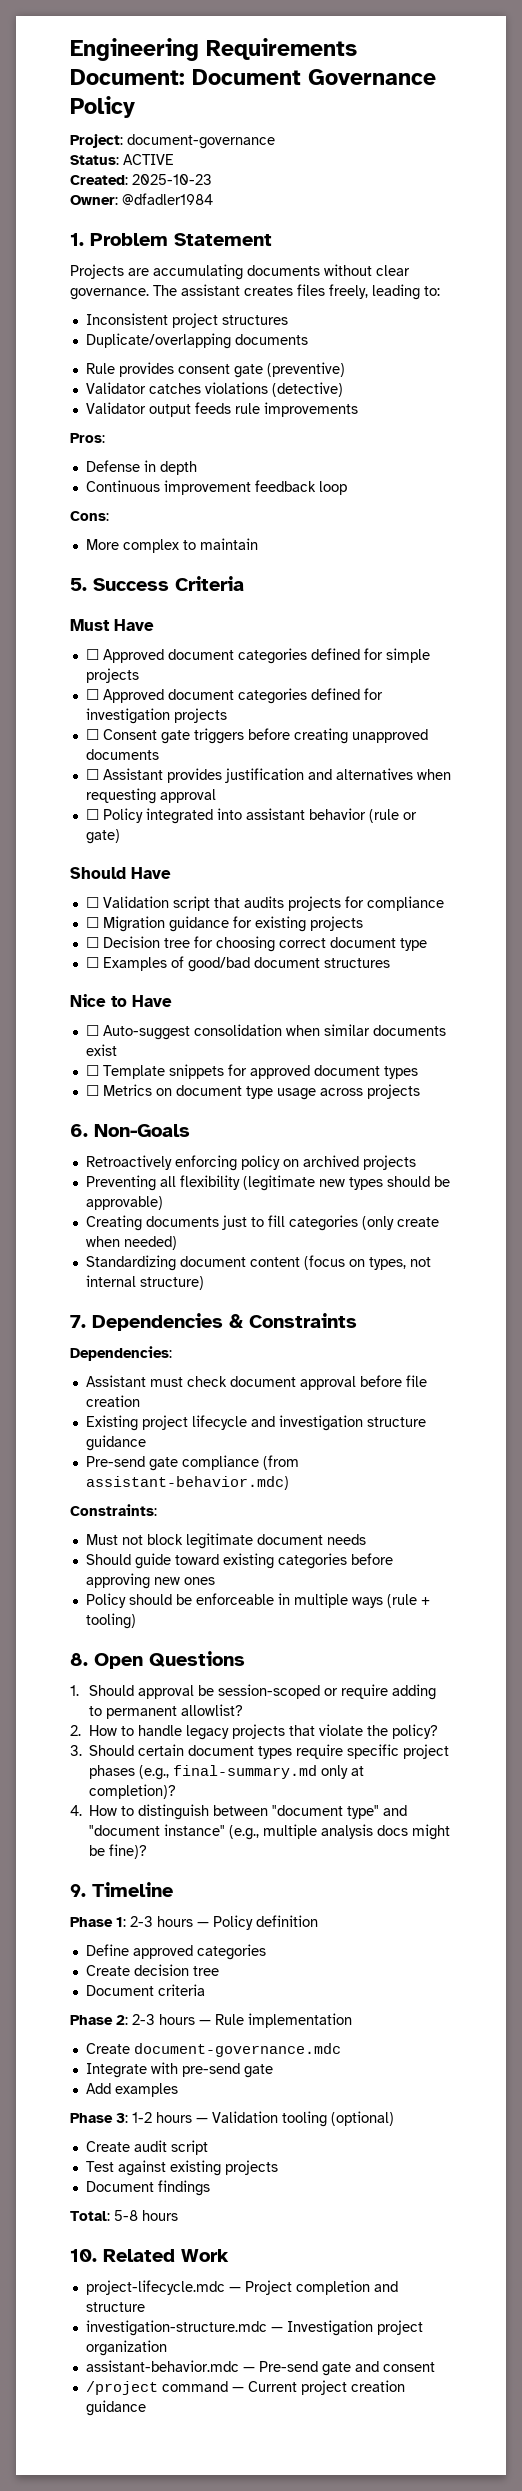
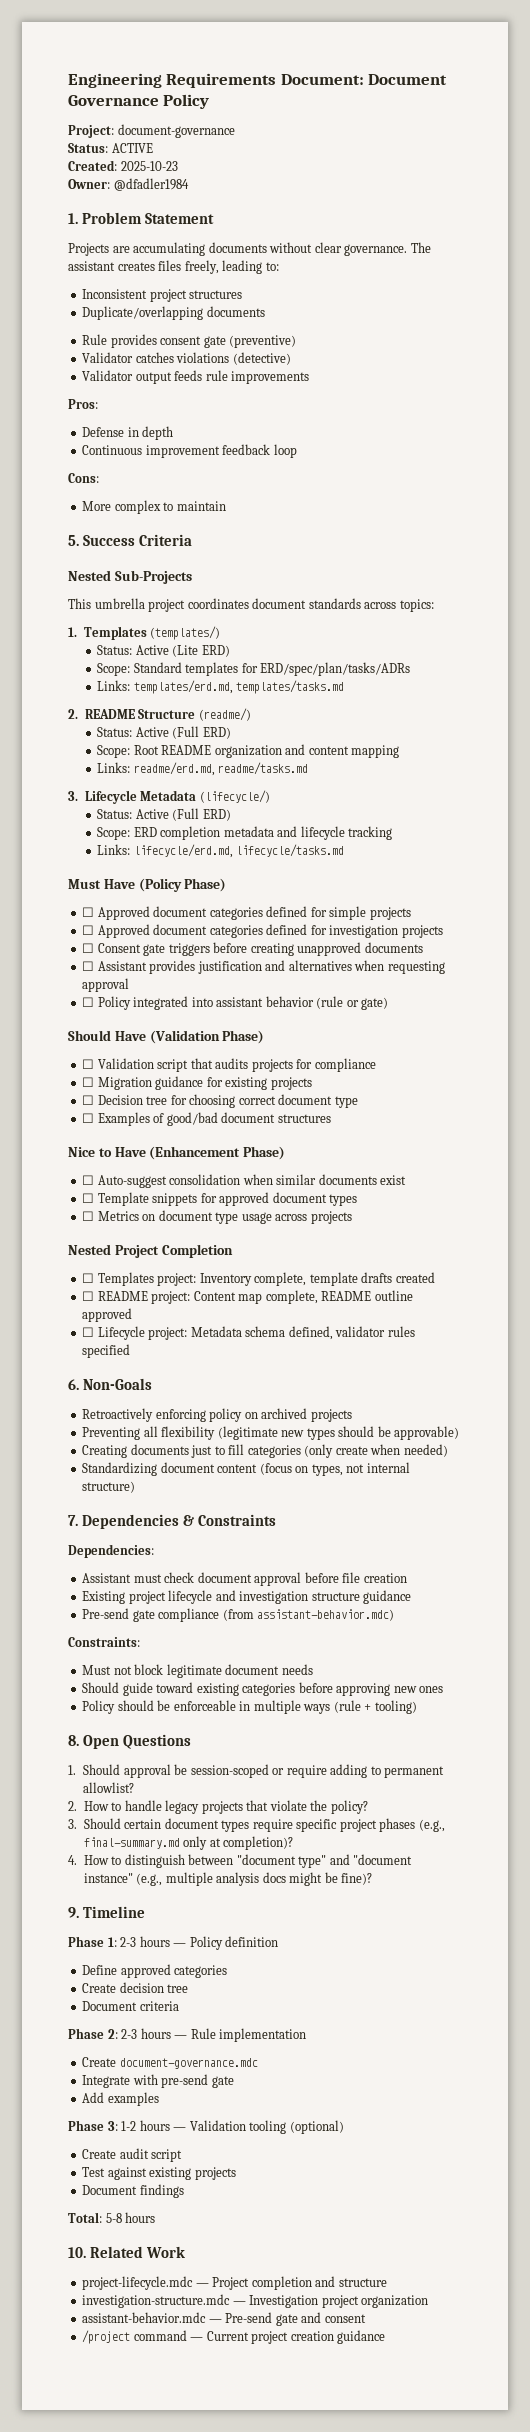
+ Nested Sub-Projects
+ This umbrella project coordinates document standards across topics:
+ 1. Templates (templates/)
+ Status: Active (Lite ERD)
+ Scope: Standard templates for ERD/spec/plan/tasks/ADRs
+ Links: templates/erd.md, templates/tasks.md
+ 2. README Structure (readme/)
+ Status: Active (Full ERD)
+ Scope: Root README organization and content mapping
+ Links: readme/erd.md, readme/tasks.md
+ 3. Lifecycle Metadata (lifecycle/)
+ Status: Active (Full ERD)
+ Scope: ERD completion metadata and lifecycle tracking
+ Links: lifecycle/erd.md, lifecycle/tasks.md
- Must Have
+ Must Have (Policy Phase)
- Should Have
+ Should Have (Validation Phase)
- Nice to Have
+ Nice to Have (Enhancement Phase)
+ Nested Project Completion
+ ☐ Templates project: Inventory complete, template drafts created
+ ☐ README project: Content map complete, README outline approved
+ ☐ Lifecycle project: Metadata schema defined, validator rules specified

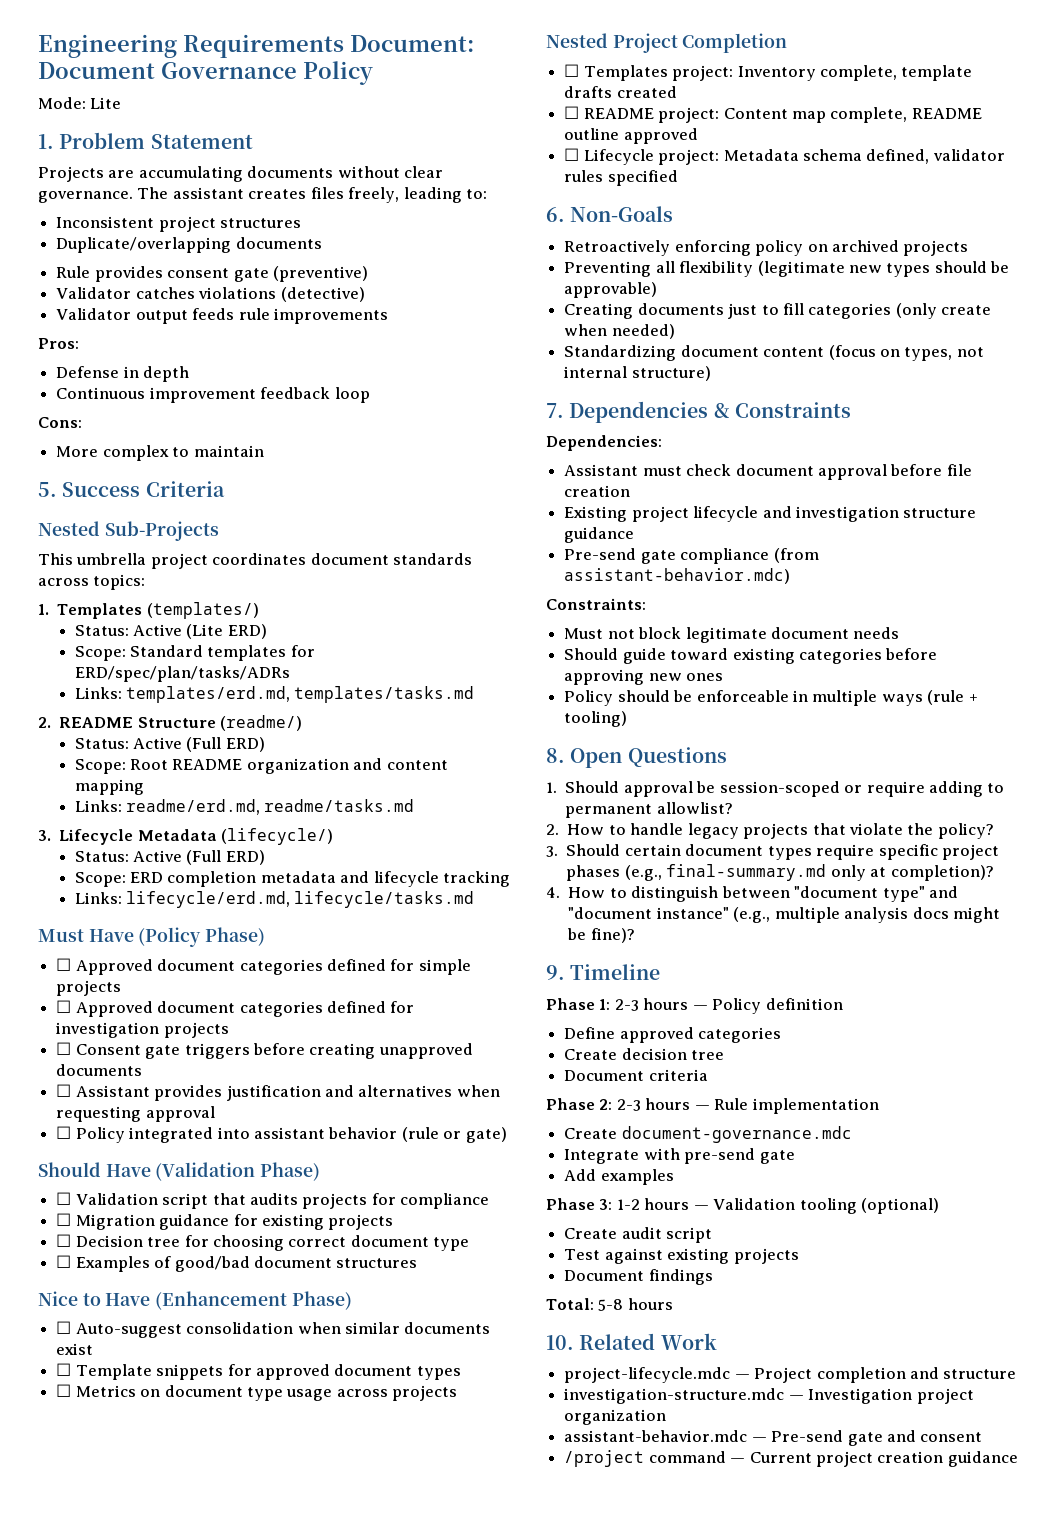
- Project: document-governance
- Status: ACTIVE
- Created: 2025-10-23
- Owner: @dfadler1984
+ Mode: Lite

